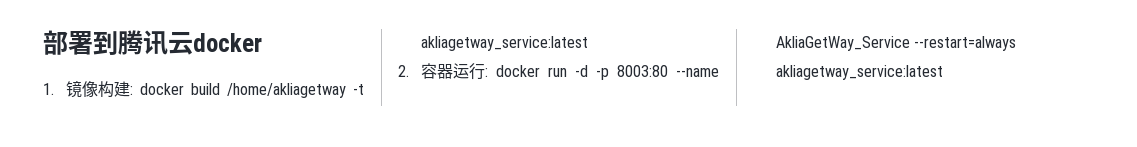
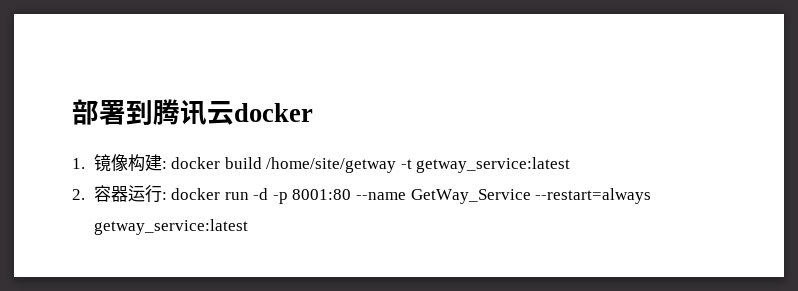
- 1.镜像构建: docker build /home/akliagetway -t akliagetway_service:latest
+ 1.镜像构建: docker build /home/site/getway -t getway_service:latest
- 2.容器运行: docker run -d -p 8003:80 --name AkliaGetWay_Service --restart=always akliagetway_service:latest
+ 2.容器运行: docker run -d -p 8001:80 --name GetWay_Service --restart=always getway_service:latest

